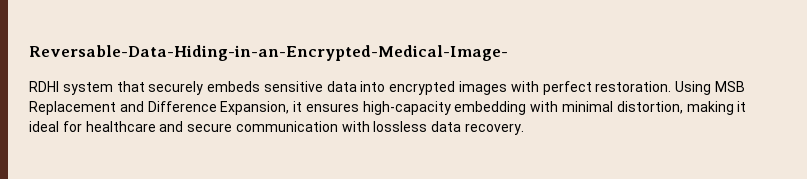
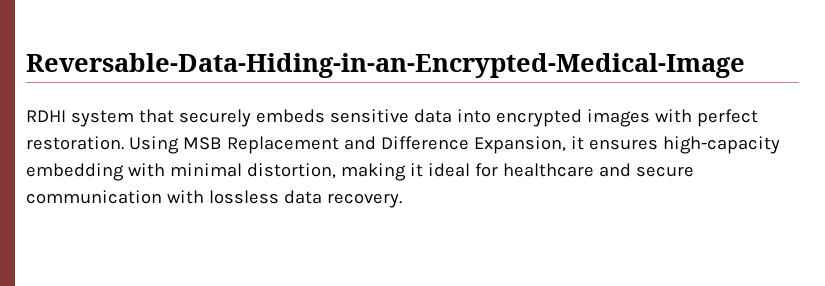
- Reversable-Data-Hiding-in-an-Encrypted-Medical-Image-
+ Reversable-Data-Hiding-in-an-Encrypted-Medical-Image

